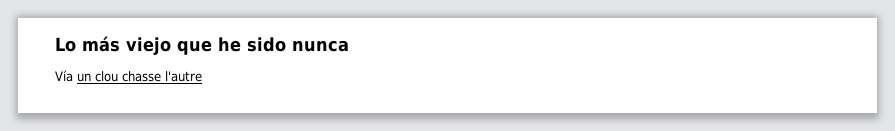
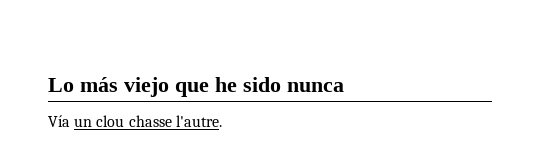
- Vía un clou chasse l'autre
+ Vía un clou chasse l'autre.

